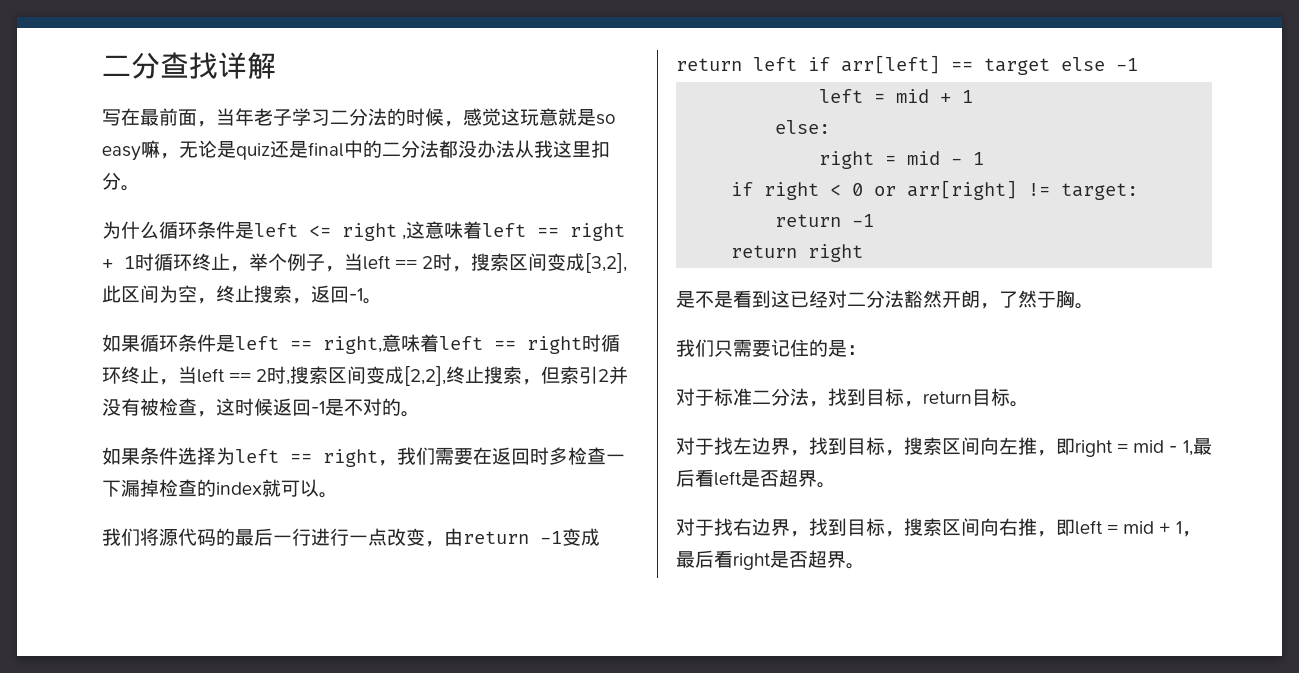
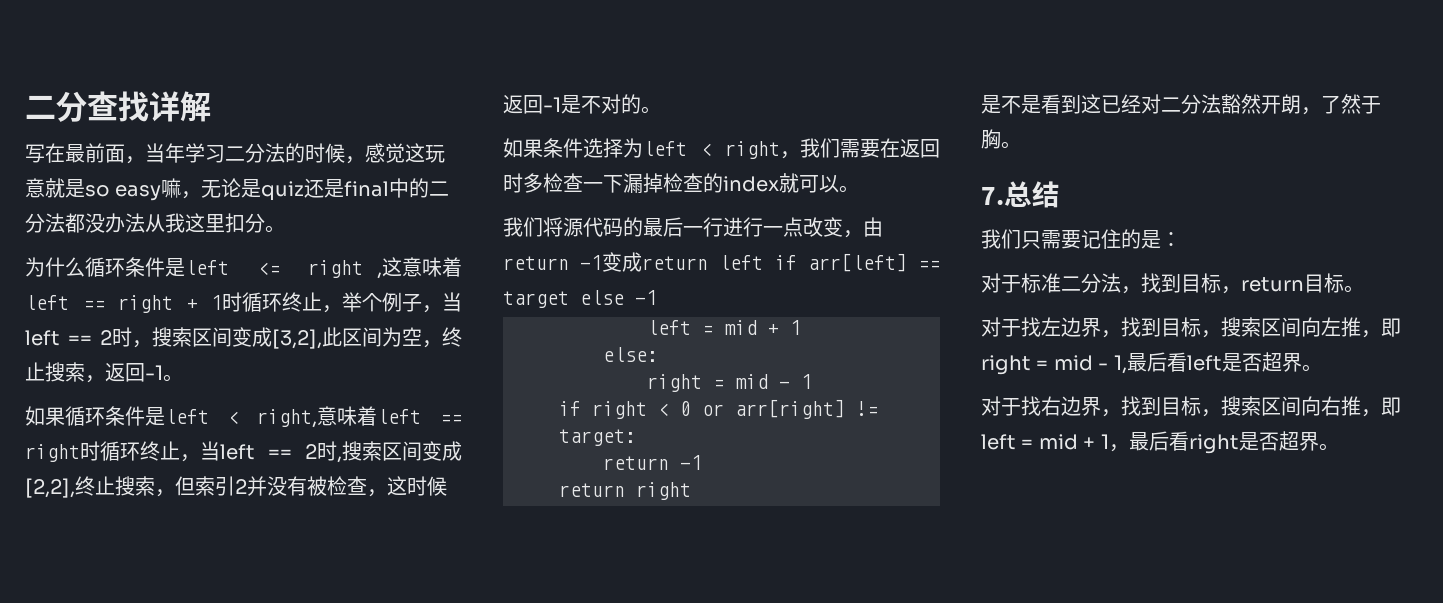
- 写在最前面，当年老子学习二分法的时候，感觉这玩意就是so easy嘛，无论是quiz还是final中的二分法都没办法从我这里扣分。
+ 写在最前面，当年学习二分法的时候，感觉这玩意就是so easy嘛，无论是quiz还是final中的二分法都没办法从我这里扣分。
- 如果循环条件是left == right,意味着left == right时循环终止，当left == 2时,搜索区间变成[2,2],终止搜索，但索引2并没有被检查，这时候返回-1是不对的。
+ 如果循环条件是left < right,意味着left == right时循环终止，当left == 2时,搜索区间变成[2,2],终止搜索，但索引2并没有被检查，这时候返回-1是不对的。
- 如果条件选择为left == right，我们需要在返回时多检查一下漏掉检查的index就可以。
+ 如果条件选择为left < right，我们需要在返回时多检查一下漏掉检查的index就可以。
+ 7.总结

